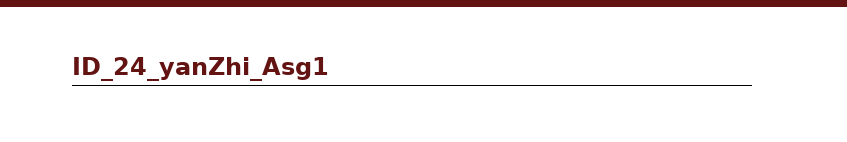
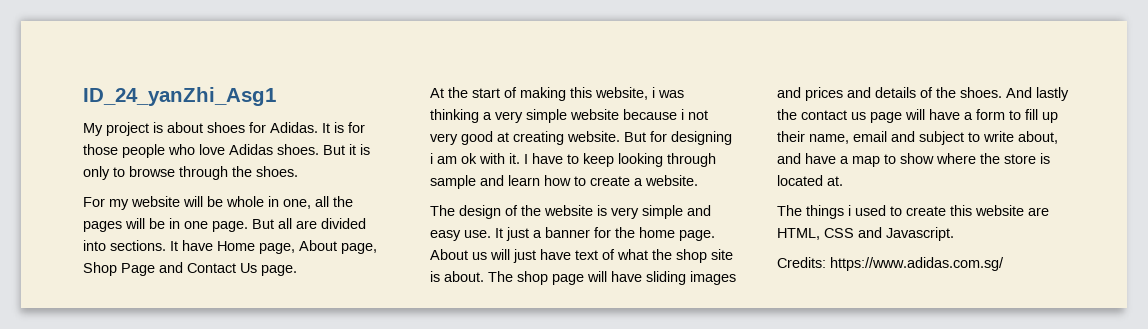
+ My project is about shoes for Adidas. It is for those people who love Adidas shoes. But it is only to browse through the shoes.
+ For my website will be whole in one, all the pages will be in one page. But all are divided into sections. It have Home page, About page, Shop Page and Contact Us page.
+ At the start of making this website, i was thinking a very simple website because i not very good at creating website. But for designing i am ok with it. I have to keep looking through sample and learn how to create a website.
+ The design of the website is very simple and easy use. It just a banner for the home page. About us will just have text of what the shop site is about. The shop page will have sliding images and prices and details of the shoes. And lastly the contact us page will have a form to fill up their name, email and subject to write about, and have a map to show where the store is located at.
+ The things i used to create this website are HTML, CSS and Javascript.
+ Credits: https://www.adidas.com.sg/

